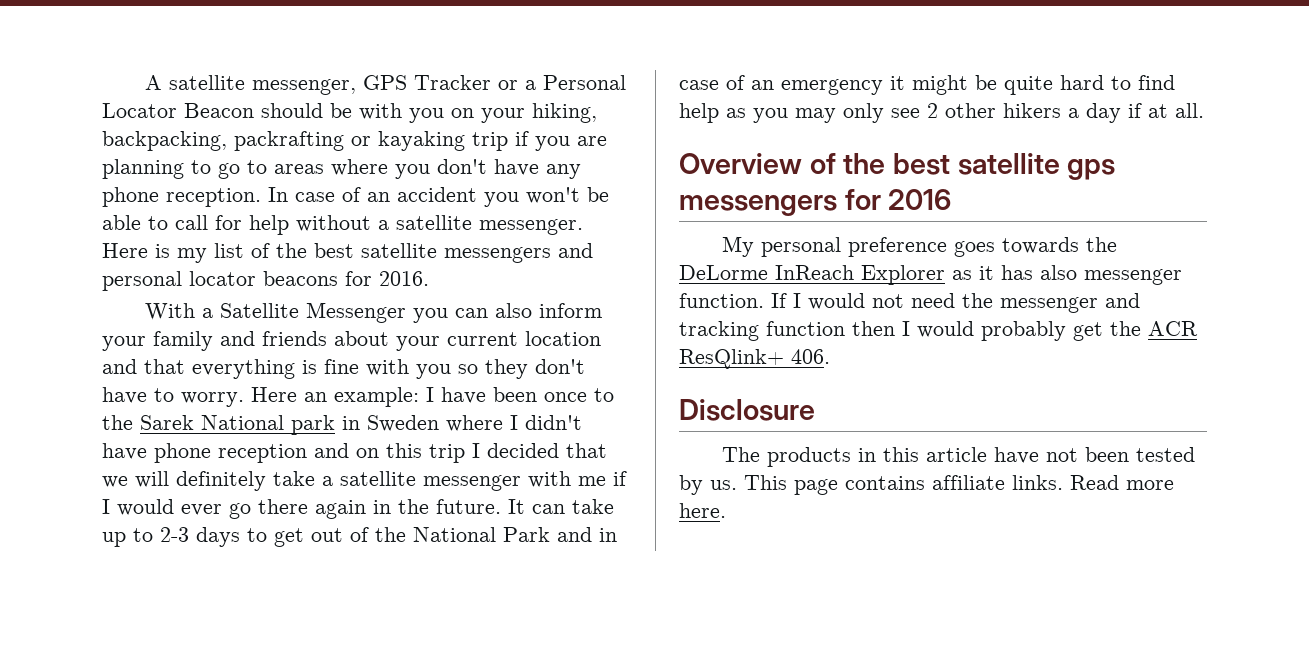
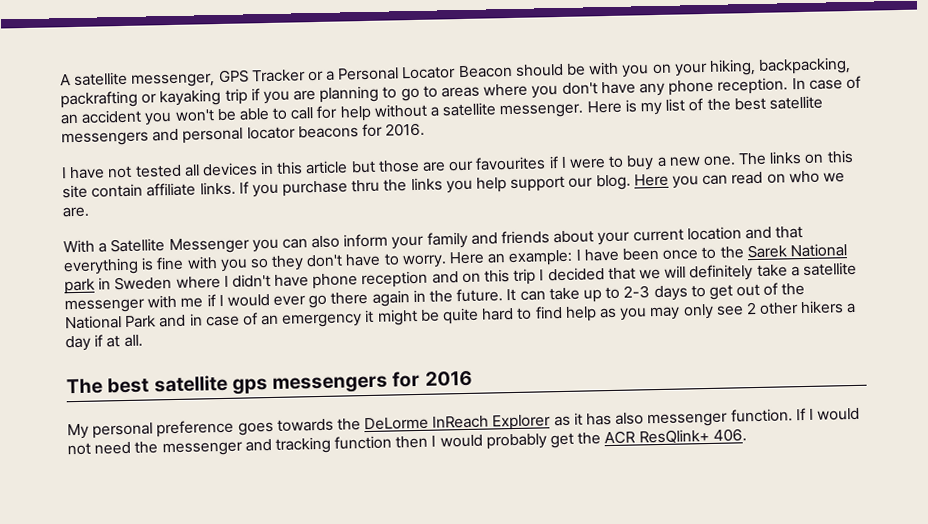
+ I have not tested all devices in this article but those are our favourites if I were to buy a new one. The links on this site contain affiliate links. If you purchase thru the links you help support our blog. Here you can read on who we are.
- Overview of the best satellite gps messengers for 2016
+ The best satellite gps messengers for 2016
- Disclosure
- The products in this article have not been tested by us. This page contains affiliate links. Read more here.

